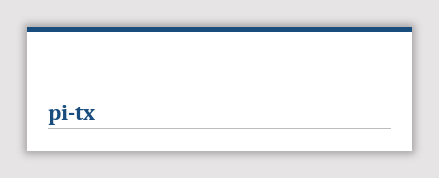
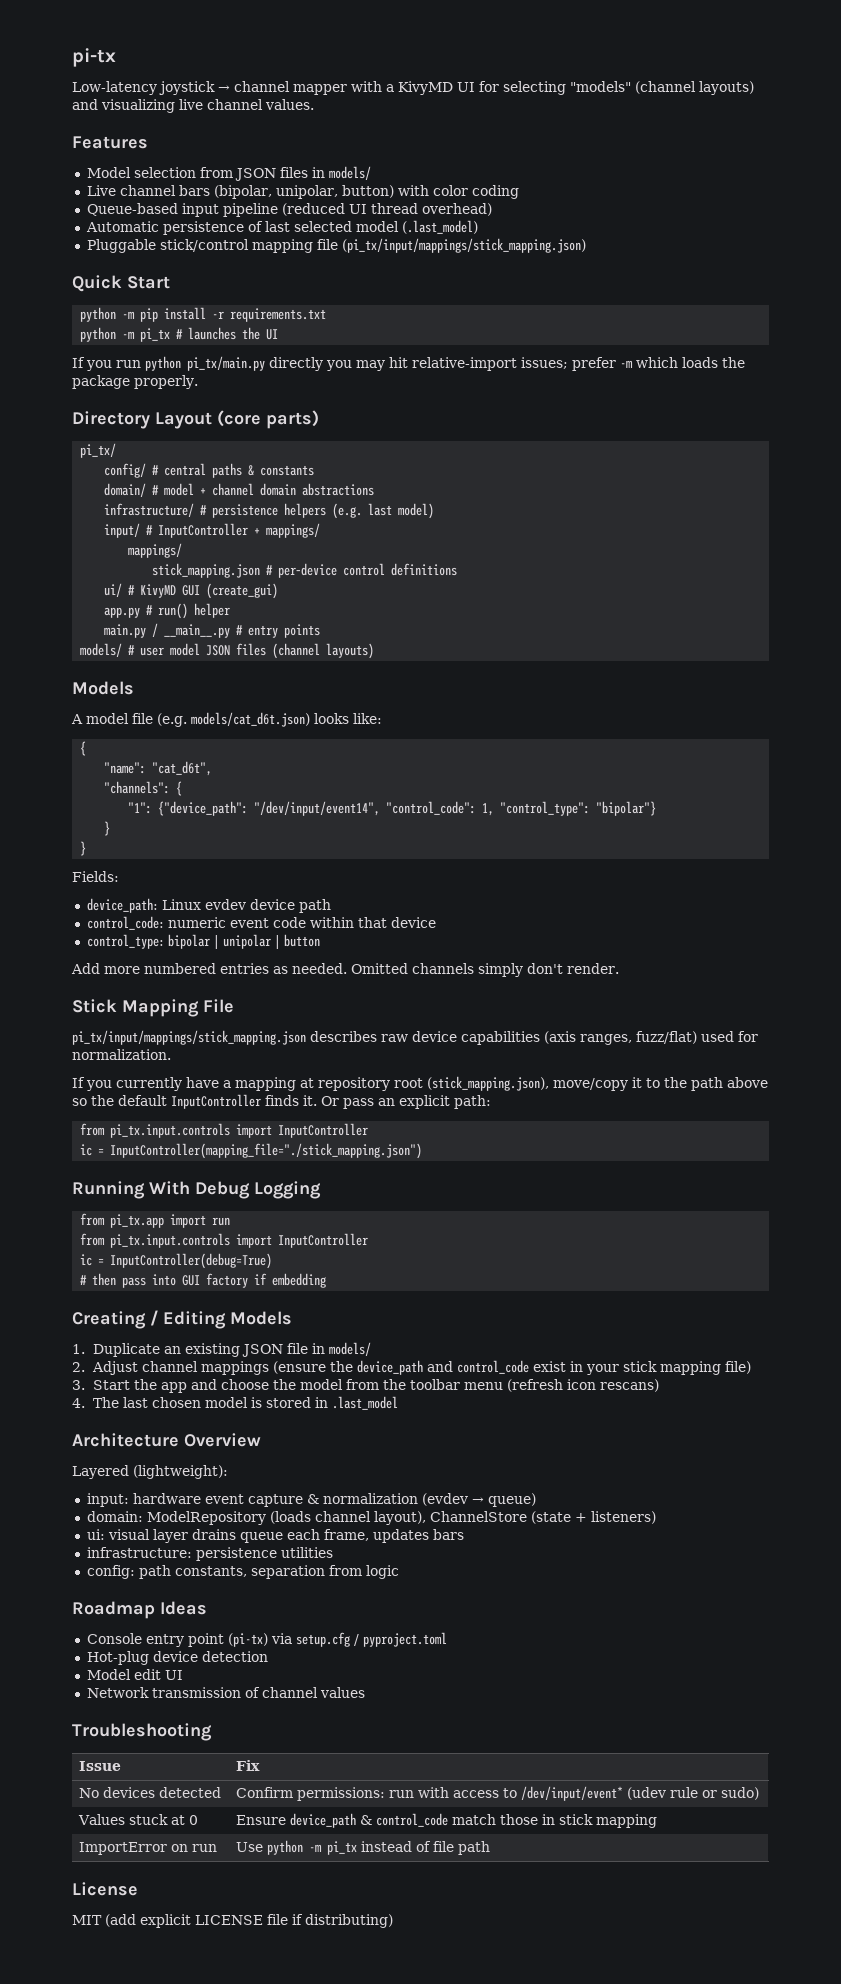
+ Low‑latency joystick → channel mapper with a KivyMD UI for selecting "models" (channel layouts) and visualizing live channel values.
+ Features
+ Model selection from JSON files in models/
+ Live channel bars (bipolar, unipolar, button) with color coding
+ Queue‑based input pipeline (reduced UI thread overhead)
+ Automatic persistence of last selected model (.last_model)
+ Pluggable stick/control mapping file (pi_tx/input/mappings/stick_mapping.json)
+ Quick Start
+ python -m pip install -r requirements.txt
+ python -m pi_tx # launches the UI
+ If you run python pi_tx/main.py directly you may hit relative‑import issues; prefer -m which loads the package properly.
+ Directory Layout (core parts)
+ pi_tx/
+ config/ # central paths & constants
+ domain/ # model + channel domain abstractions
+ infrastructure/ # persistence helpers (e.g. last model)
+ input/ # InputController + mappings/
+ mappings/
+ stick_mapping.json # per‑device control definitions
+ ui/ # KivyMD GUI (create_gui)
+ app.py # run() helper
+ main.py / __main__.py # entry points
+ models/ # user model JSON files (channel layouts)
+ Models
+ A model file (e.g. models/cat_d6t.json) looks like:
+ {
+ "name": "cat_d6t",
+ "channels": {
+ "1": {"device_path": "/dev/input/event14", "control_code": 1, "control_type": "bipolar"}
+ }
+ }
+ Fields:
+ device_path: Linux evdev device path
+ control_code: numeric event code within that device
+ control_type: bipolar | unipolar | button
+ Add more numbered entries as needed. Omitted channels simply don't render.
+ Stick Mapping File
+ pi_tx/input/mappings/stick_mapping.json describes raw device capabilities (axis ranges, fuzz/flat) used for normalization.
+ If you currently have a mapping at repository root (stick_mapping.json), move/copy it to the path above so the default InputController finds it. Or pass an explicit path:
+ from pi_tx.input.controls import InputController
+ ic = InputController(mapping_file="./stick_mapping.json")
+ Running With Debug Logging
+ from pi_tx.app import run
+ from pi_tx.input.controls import InputController
+ ic = InputController(debug=True)
+ # then pass into GUI factory if embedding
+ Creating / Editing Models
+ 1. Duplicate an existing JSON file in models/
+ 2. Adjust channel mappings (ensure the device_path and control_code exist in your stick mapping file)
+ 3. Start the app and choose the model from the toolbar menu (refresh icon rescans)
+ 4. The last chosen model is stored in .last_model
+ Architecture Overview
+ Layered (lightweight):
+ input: hardware event capture & normalization (evdev → queue)
+ domain: ModelRepository (loads channel layout), ChannelStore (state + listeners)
+ ui: visual layer drains queue each frame, updates bars
+ infrastructure: persistence utilities
+ config: path constants, separation from logic
+ Roadmap Ideas
+ Console entry point (pi-tx) via setup.cfg / pyproject.toml
+ Hot‑plug device detection
+ Model edit UI
+ Network transmission of channel values
+ Troubleshooting
+ Issue | Fix
+ No devices detected | Confirm permissions: run with access to /dev/input/event* (udev rule or sudo)
+ Values stuck at 0 | Ensure device_path & control_code match those in stick mapping
+ ImportError on run | Use python -m pi_tx instead of file path
+ License
+ MIT (add explicit LICENSE file if distributing)

